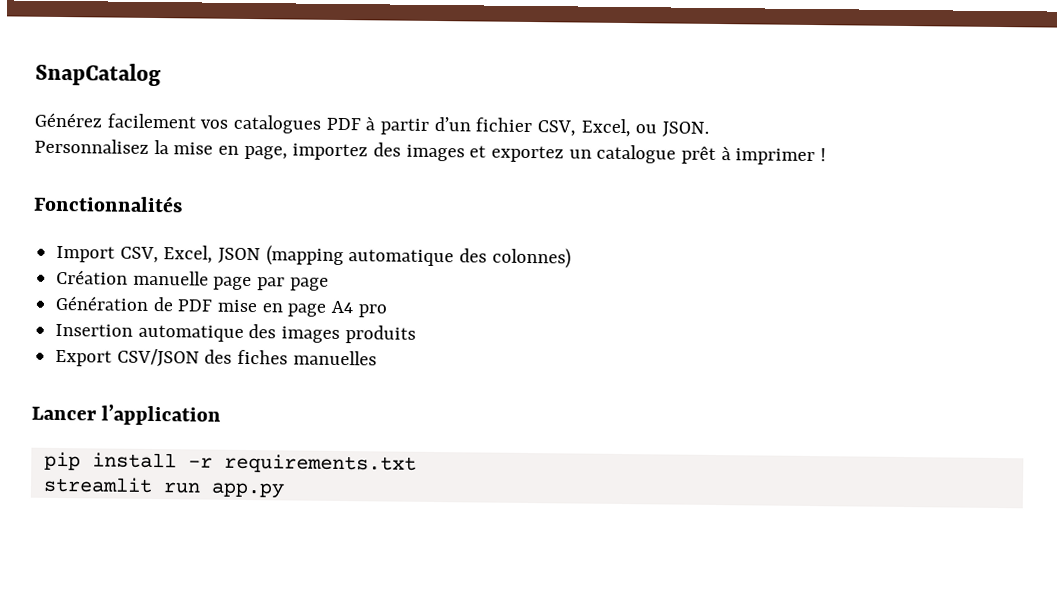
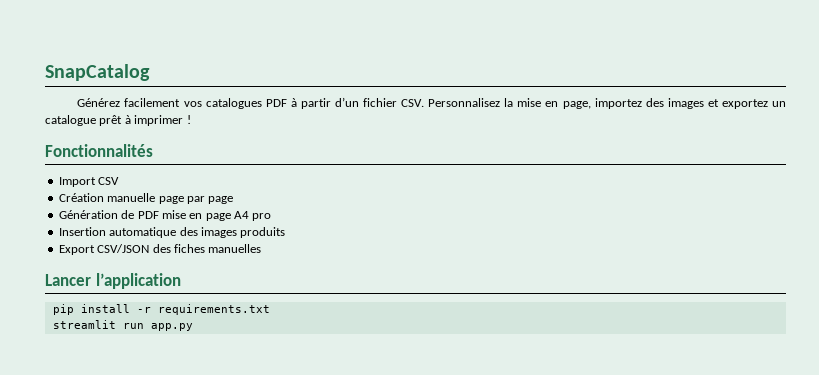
- Générez facilement vos catalogues PDF à partir d’un fichier CSV, Excel, ou JSON.
- Personnalisez la mise en page, importez des images et exportez un catalogue prêt à imprimer !
+ Générez facilement vos catalogues PDF à partir d’un fichier CSV. Personnalisez la mise en page, importez des images et exportez un catalogue prêt à imprimer !
- Import CSV, Excel, JSON (mapping automatique des colonnes)
+ Import CSV

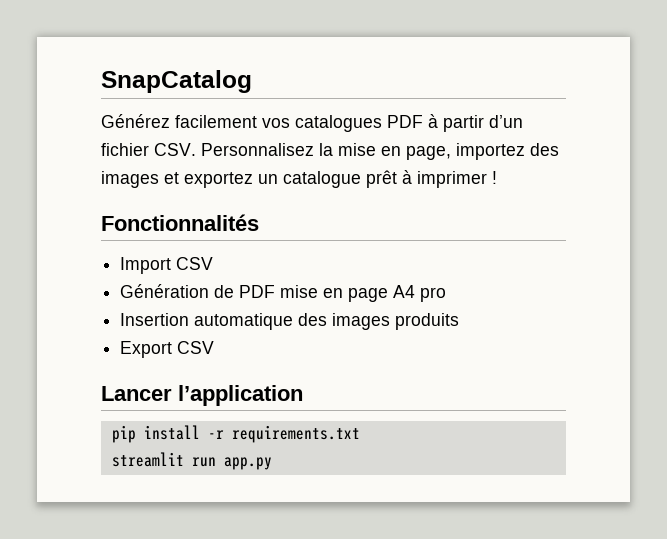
- Création manuelle page par page
- Export CSV/JSON des fiches manuelles
+ Export CSV

